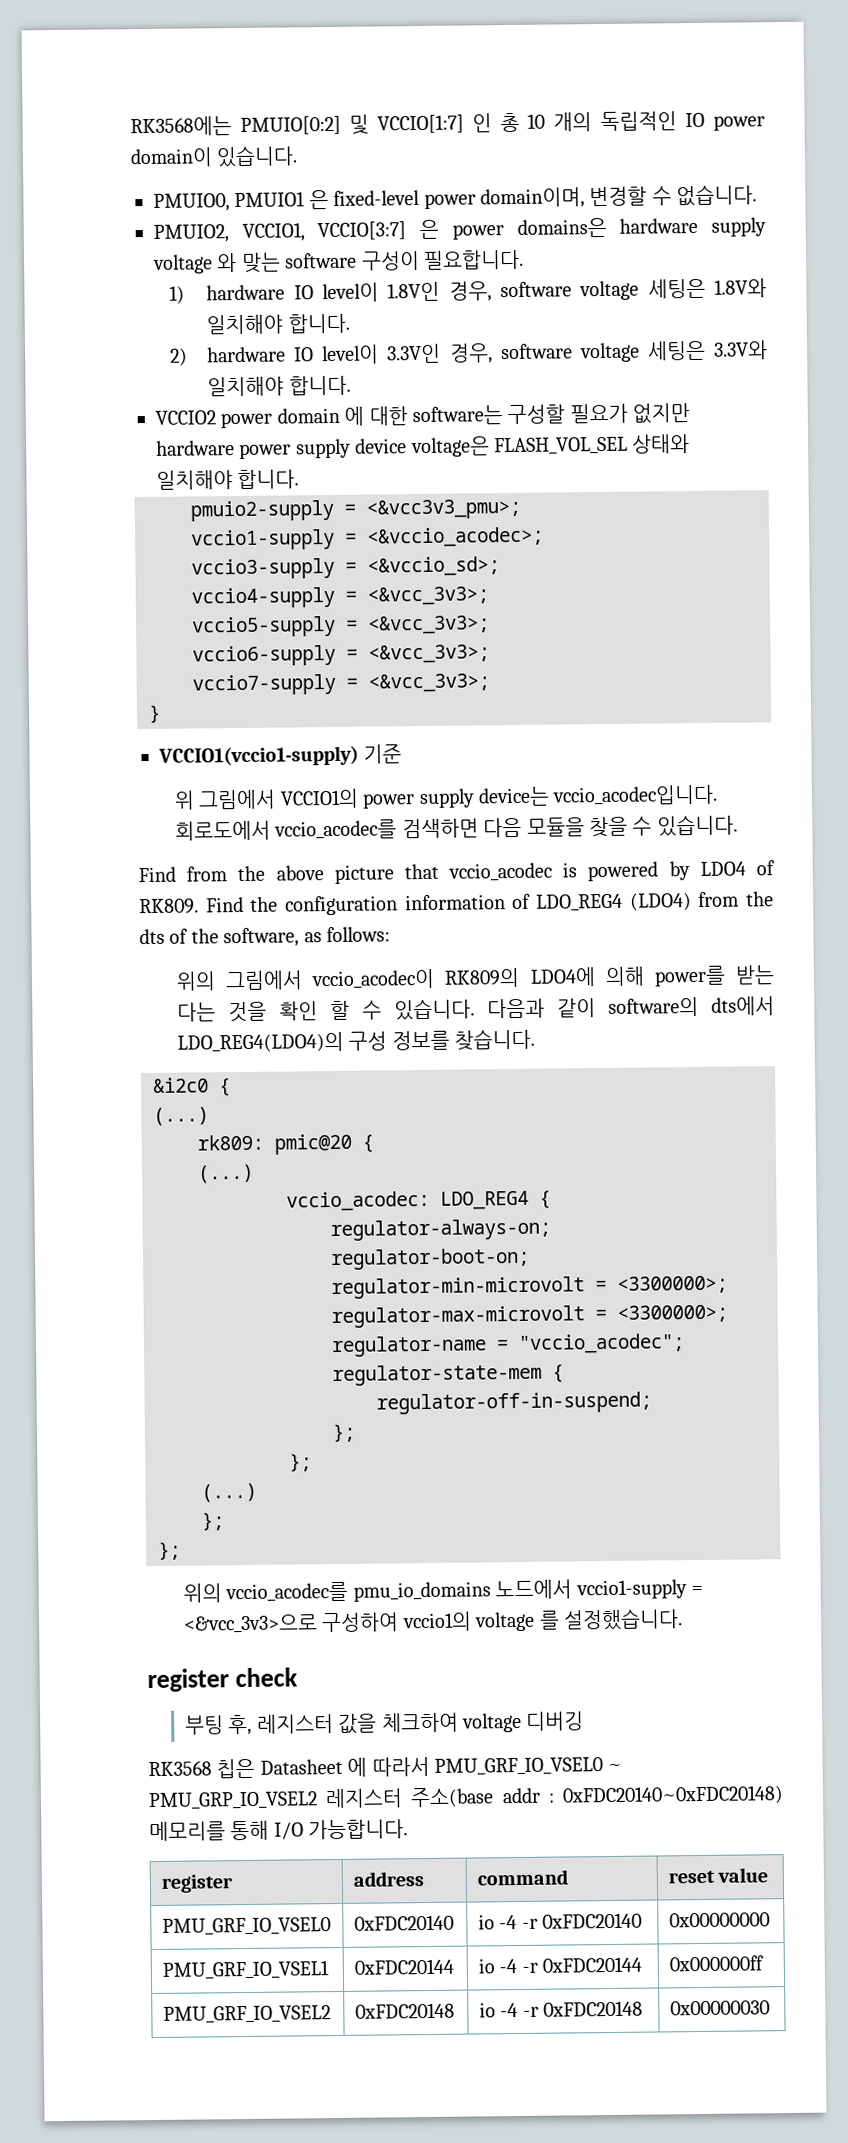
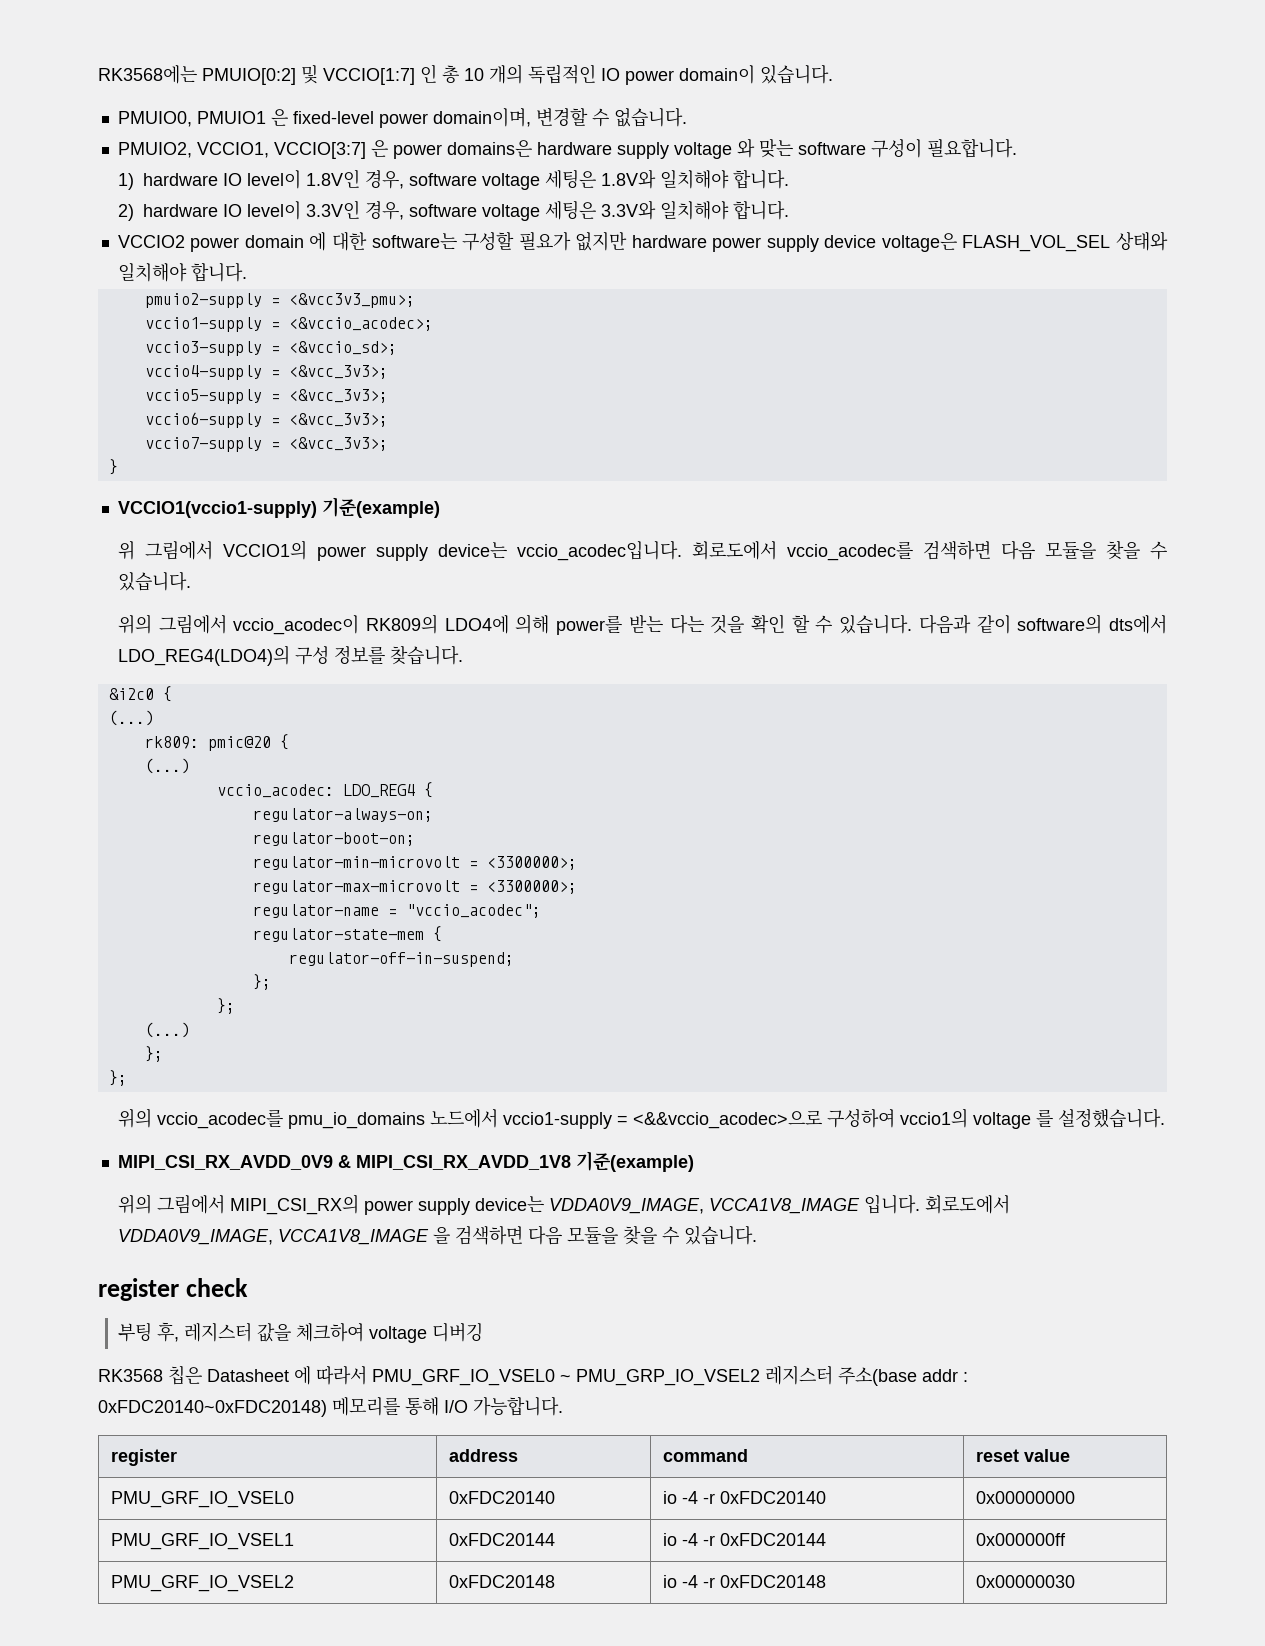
- VCCIO1(vccio1-supply) 기준
+ VCCIO1(vccio1-supply) 기준(example)
- Find from the above picture that vccio_acodec is powered by LDO4 of RK809. Find the configuration information of LDO_REG4 (LDO4) from the dts of the software, as follows:
- 위의 vccio_acodec를 pmu_io_domains 노드에서 vccio1-supply = <&vcc_3v3>으로 구성하여 vccio1의 voltage 를 설정했습니다.
+ 위의 vccio_acodec를 pmu_io_domains 노드에서 vccio1-supply = <&&vccio_acodec>으로 구성하여 vccio1의 voltage 를 설정했습니다.
+ MIPI_CSI_RX_AVDD_0V9 & MIPI_CSI_RX_AVDD_1V8 기준(example)
+ 위의 그림에서 MIPI_CSI_RX의 power supply device는 VDDA0V9_IMAGE, VCCA1V8_IMAGE 입니다. 회로도에서 VDDA0V9_IMAGE, VCCA1V8_IMAGE 을 검색하면 다음 모듈을 찾을 수 있습니다.

